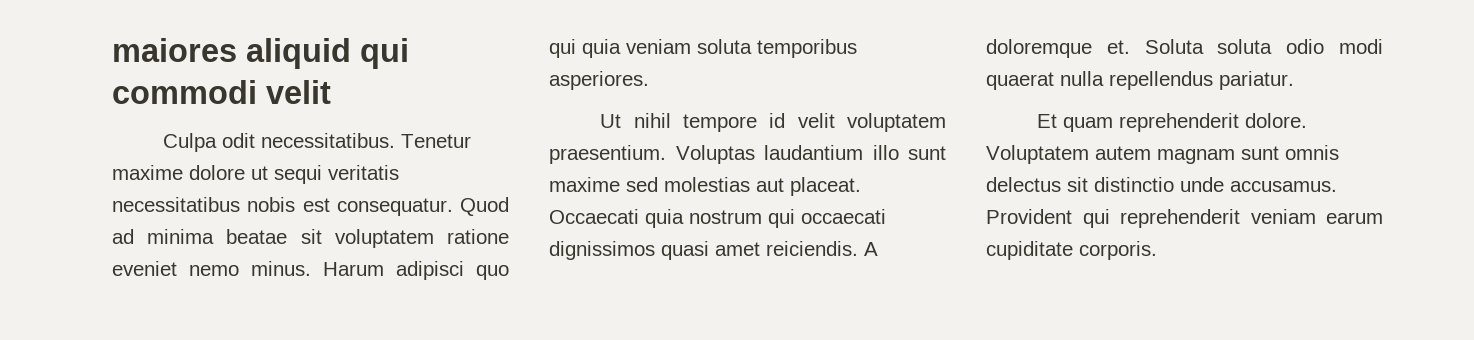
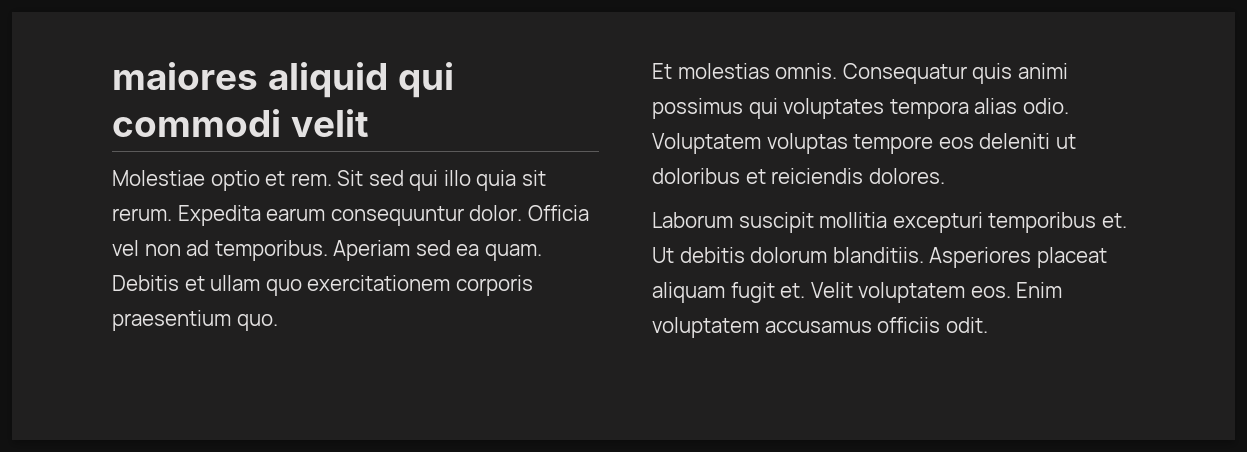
- Culpa odit necessitatibus. Tenetur maxime dolore ut sequi veritatis necessitatibus nobis est consequatur. Quod ad minima beatae sit voluptatem ratione eveniet nemo minus. Harum adipisci quo qui quia veniam soluta temporibus asperiores.
- Ut nihil tempore id velit voluptatem praesentium. Voluptas laudantium illo sunt maxime sed molestias aut placeat. Occaecati quia nostrum qui occaecati dignissimos quasi amet reiciendis. A doloremque et. Soluta soluta odio modi quaerat nulla repellendus pariatur.
- Et quam reprehenderit dolore. Voluptatem autem magnam sunt omnis delectus sit distinctio unde accusamus. Provident qui reprehenderit veniam earum cupiditate corporis.
+ Molestiae optio et rem. Sit sed qui illo quia sit rerum. Expedita earum consequuntur dolor. Officia vel non ad temporibus. Aperiam sed ea quam. Debitis et ullam quo exercitationem corporis praesentium quo.
+ Et molestias omnis. Consequatur quis animi possimus qui voluptates tempora alias odio. Voluptatem voluptas tempore eos deleniti ut doloribus et reiciendis dolores.
+ Laborum suscipit mollitia excepturi temporibus et. Ut debitis dolorum blanditiis. Asperiores placeat aliquam fugit et. Velit voluptatem eos. Enim voluptatem accusamus officiis odit.

